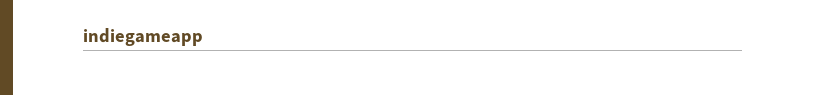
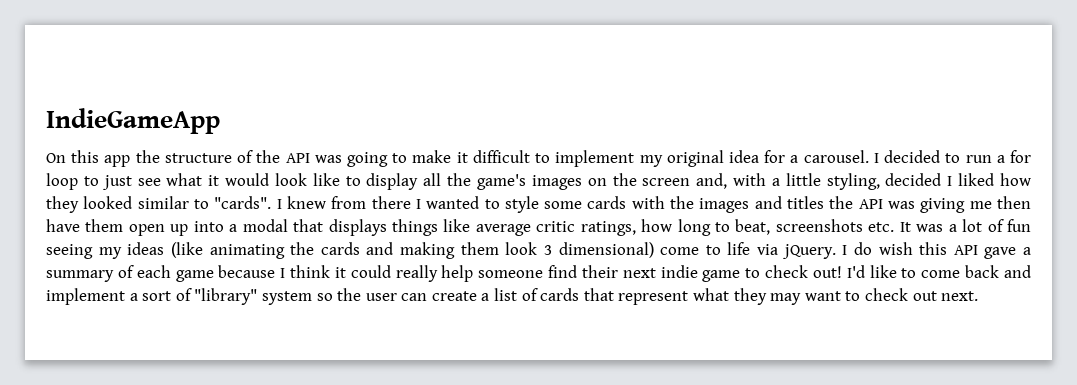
- indiegameapp
+ IndieGameApp
+ On this app the structure of the API was going to make it difficult to implement my original idea for a carousel. I decided to run a for loop to just see what it would look like to display all the game's images on the screen and, with a little styling, decided I liked how they looked similar to "cards". I knew from there I wanted to style some cards with the images and titles the API was giving me then have them open up into a modal that displays things like average critic ratings, how long to beat, screenshots etc. It was a lot of fun seeing my ideas (like animating the cards and making them look 3 dimensional) come to life via jQuery. I do wish this API gave a summary of each game because I think it could really help someone find their next indie game to check out! I'd like to come back and implement a sort of "library" system so the user can create a list of cards that represent what they may want to check out next.

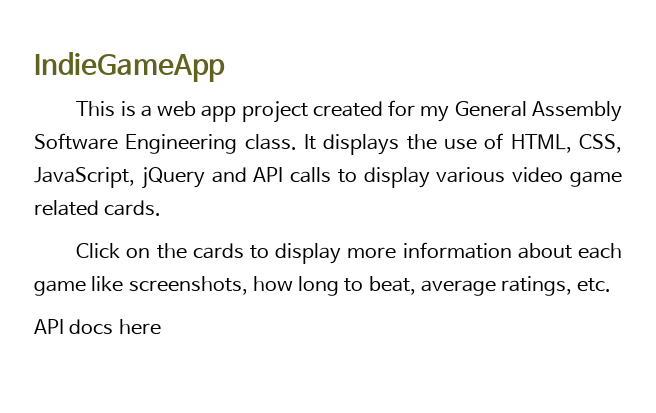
- On this app the structure of the API was going to make it difficult to implement my original idea for a carousel. I decided to run a for loop to just see what it would look like to display all the game's images on the screen and, with a little styling, decided I liked how they looked similar to "cards". I knew from there I wanted to style some cards with the images and titles the API was giving me then have them open up into a modal that displays things like average critic ratings, how long to beat, screenshots etc. It was a lot of fun seeing my ideas (like animating the cards and making them look 3 dimensional) come to life via jQuery. I do wish this API gave a summary of each game because I think it could really help someone find their next indie game to check out! I'd like to come back and implement a sort of "library" system so the user can create a list of cards that represent what they may want to check out next.
+ This is a web app project created for my General Assembly Software Engineering class. It displays the use of HTML, CSS, JavaScript, jQuery and API calls to display various video game related cards.
+ Click on the cards to display more information about each game like screenshots, how long to beat, average ratings, etc.
+ API docs here

